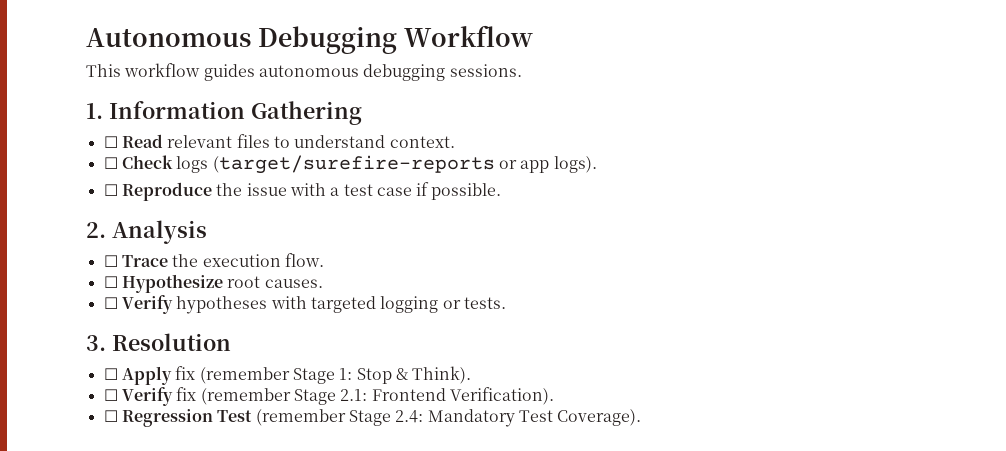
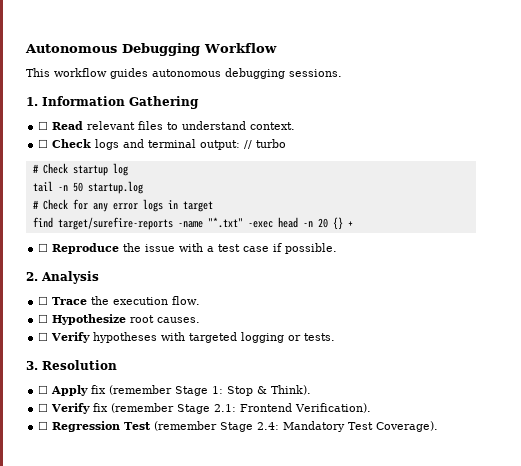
- ☐ Check logs (target/surefire-reports or app logs).
+ ☐ Check logs and terminal output: // turbo
+ # Check startup log
+ tail -n 50 startup.log
+ # Check for any error logs in target
+ find target/surefire-reports -name "*.txt" -exec head -n 20 {} +

